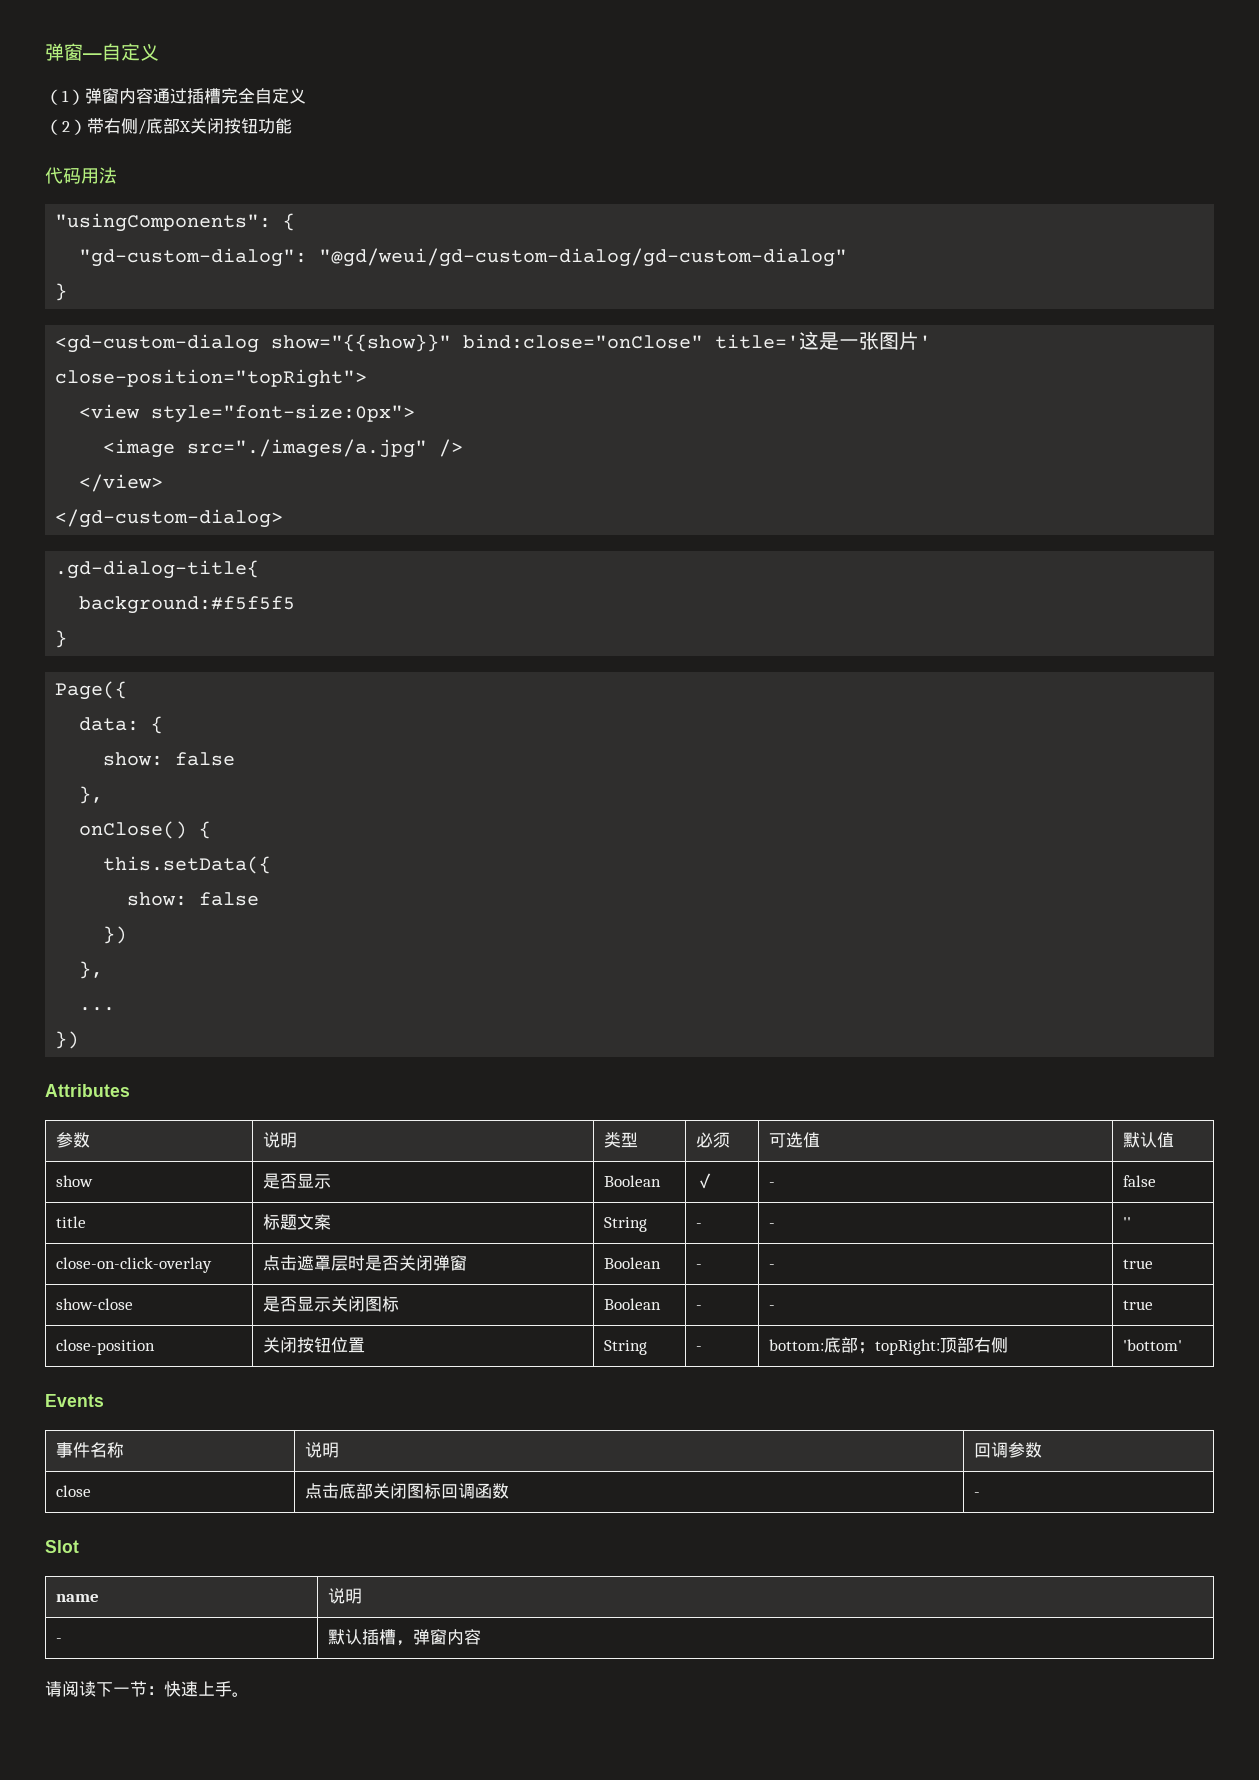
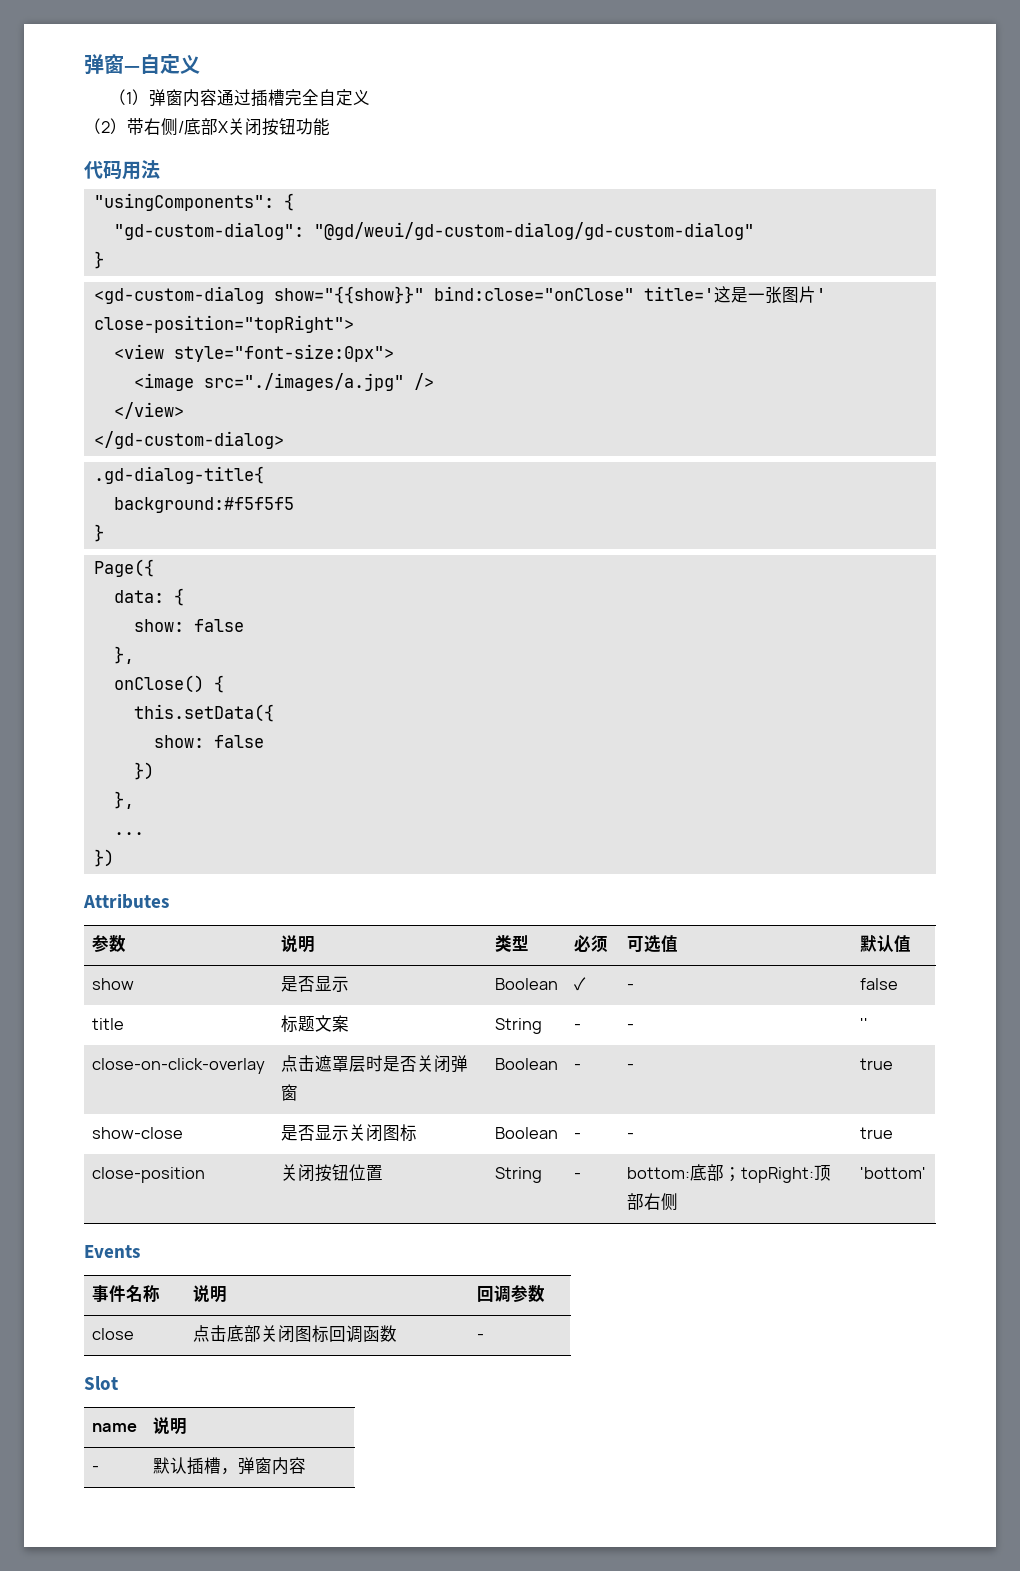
- 请阅读下一节：快速上手。

